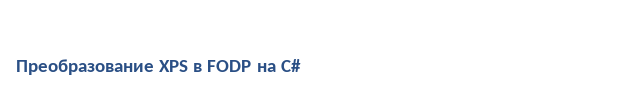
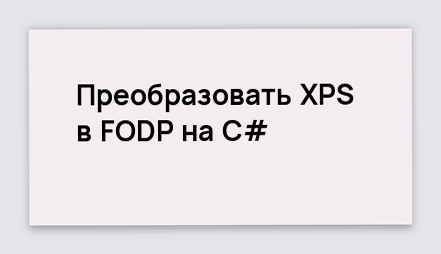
- Преобразование XPS в FODP на C#
+ Преобразовать XPS в FODP на C#

